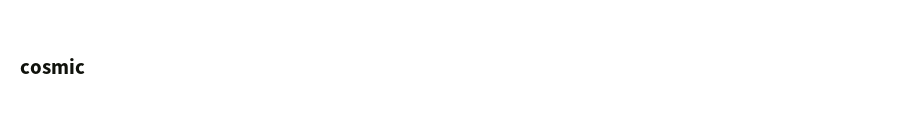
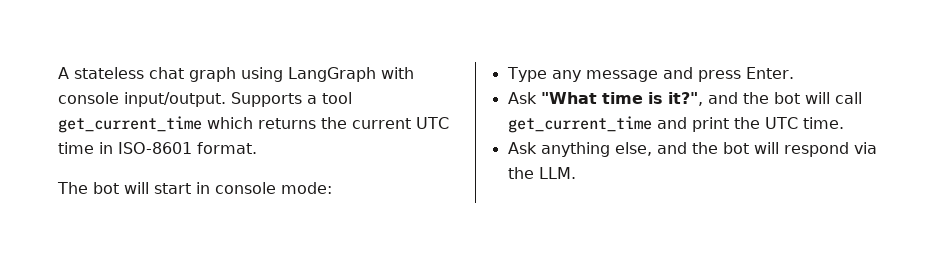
- cosmic
+ A stateless chat graph using LangGraph with console input/output. Supports a tool get_current_time which returns the current UTC time in ISO-8601 format.
+ The bot will start in console mode:
+ Type any message and press Enter.
+ Ask "What time is it?", and the bot will call get_current_time and print the UTC time.
+ Ask anything else, and the bot will respond via the LLM.

